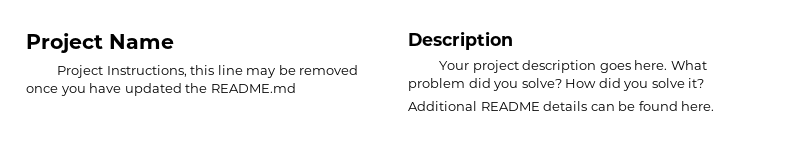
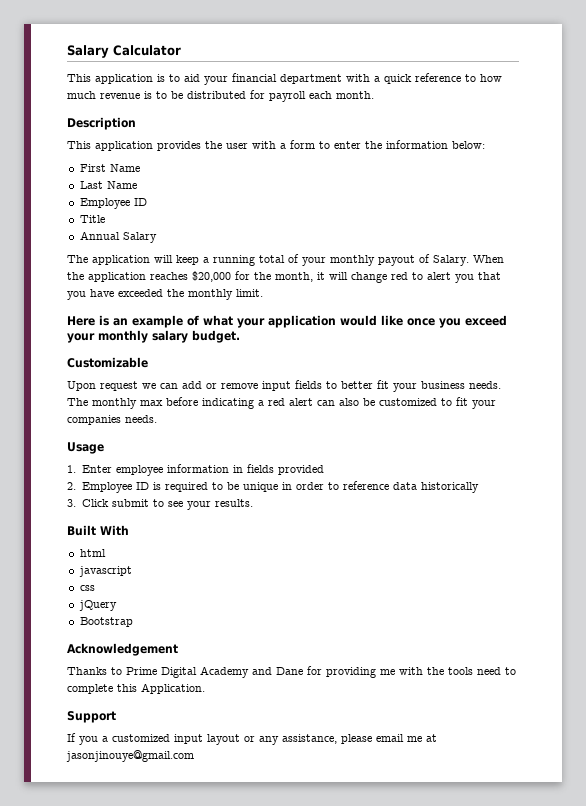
- Project Name
- Project Instructions, this line may be removed once you have updated the README.md
+ Salary Calculator
+ This application is to aid your financial department with a quick reference to how much revenue is to be distributed for payroll each month.
  Description
- Your project description goes here. What problem did you solve? How did you solve it?
- Additional README details can be found here.
+ This application provides the user with a form to enter the information below:
+ First Name
+ Last Name
+ Employee ID
+ Title
+ Annual Salary
+ The application will keep a running total of your monthly payout of Salary. When the application reaches $20,000 for the month, it will change red to alert you that you have exceeded the monthly limit.
+ Here is an example of what your application would like once you exceed your monthly salary budget.
+ Customizable
+ Upon request we can add or remove input fields to better fit your business needs. The monthly max before indicating a red alert can also be customized to fit your companies needs.
+ Usage
+ 1. Enter employee information in fields provided
+ 2. Employee ID is required to be unique in order to reference data historically
+ 3. Click submit to see your results.
+ Built With
+ html
+ javascript
+ css
+ jQuery
+ Bootstrap
+ Acknowledgement
+ Thanks to Prime Digital Academy and Dane for providing me with the tools need to complete this Application.
+ Support
+ If you a customized input layout or any assistance, please email me at jasonjinouye@gmail.com

